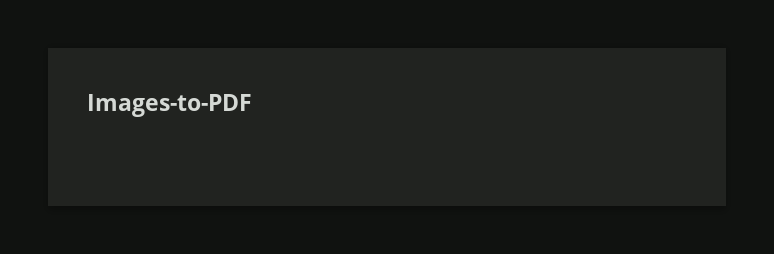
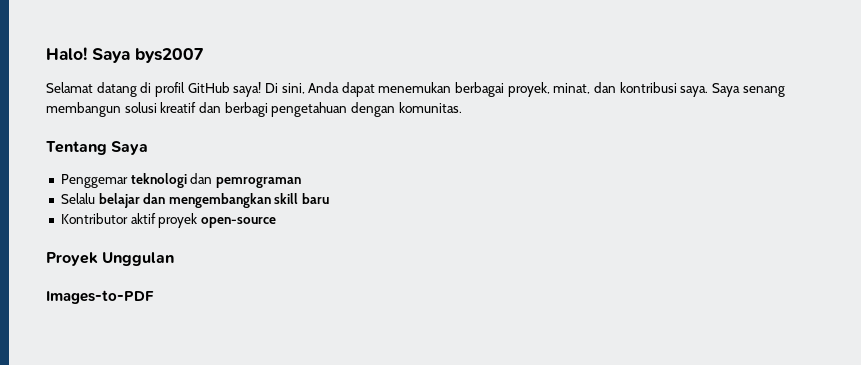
+ Halo! Saya bys2007
+ Selamat datang di profil GitHub saya! Di sini, Anda dapat menemukan berbagai proyek, minat, dan kontribusi saya. Saya senang membangun solusi kreatif dan berbagi pengetahuan dengan komunitas.
+ Tentang Saya
+ Penggemar teknologi dan pemrograman
+ Selalu belajar dan mengembangkan skill baru
+ Kontributor aktif proyek open-source
+ Proyek Unggulan

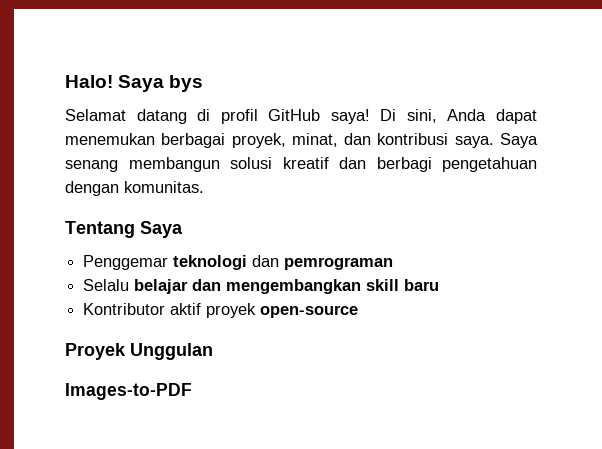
- Saya bys2007
+ Saya bys

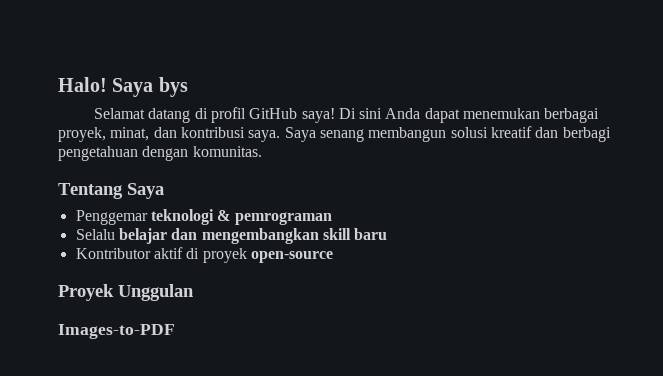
- Di sini, Anda dapat menemukan berbagai proyek, minat, dan kontribusi saya.
+ Di sini Anda dapat menemukan berbagai proyek, minat, dan kontribusi saya.
- Penggemar teknologi dan pemrograman
+ Penggemar teknologi & pemrograman
- Kontributor aktif proyek open-source
+ Kontributor aktif di proyek open-source

